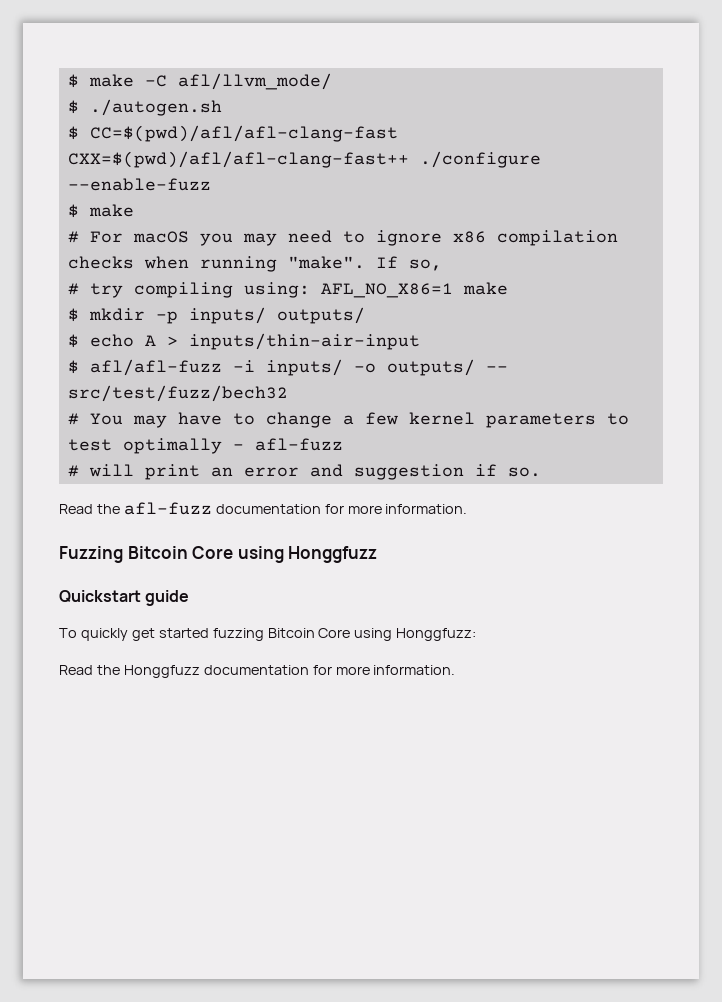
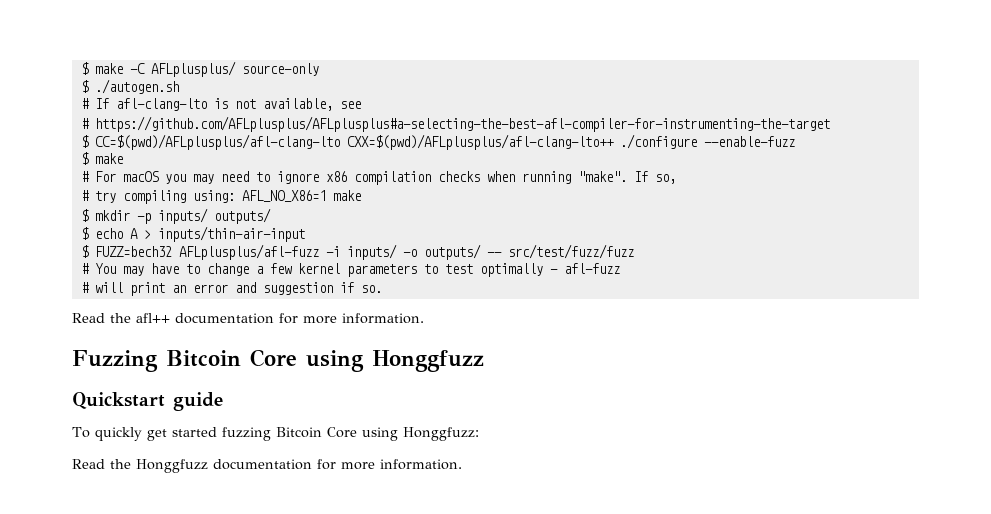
- $ make -C afl/llvm_mode/
+ $ make -C AFLplusplus/ source-only
- $ CC=$(pwd)/afl/afl-clang-fast CXX=$(pwd)/afl/afl-clang-fast++ ./configure --enable-fuzz
+ # If afl-clang-lto is not available, see
+ # https://github.com/AFLplusplus/AFLplusplus#a-selecting-the-best-afl-compiler-for-instrumenting-the-target
+ $ CC=$(pwd)/AFLplusplus/afl-clang-lto CXX=$(pwd)/AFLplusplus/afl-clang-lto++ ./configure --enable-fuzz
- $ afl/afl-fuzz -i inputs/ -o outputs/ -- src/test/fuzz/bech32
+ $ FUZZ=bech32 AFLplusplus/afl-fuzz -i inputs/ -o outputs/ -- src/test/fuzz/fuzz
- Read the afl-fuzz documentation for more information.
+ Read the afl++ documentation for more information.

